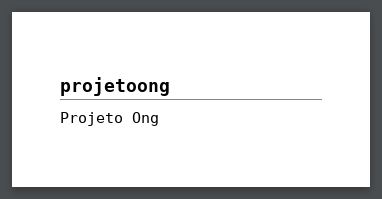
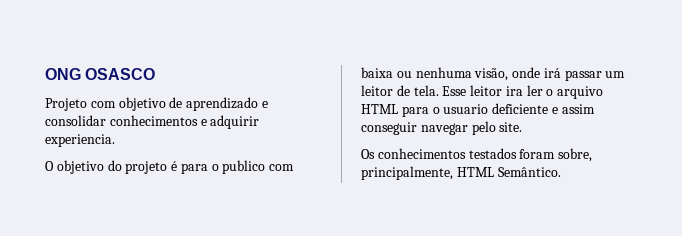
- projetoong
+ ONG OSASCO
- Projeto Ong
+ Projeto com objetivo de aprendizado e consolidar conhecimentos e adquirir experiencia.
+ O objetivo do projeto é para o publico com baixa ou nenhuma visão, onde irá passar um leitor de tela. Esse leitor ira ler o arquivo HTML para o usuario deficiente e assim conseguir navegar pelo site.
+ Os conhecimentos testados foram sobre, principalmente, HTML Semântico.

